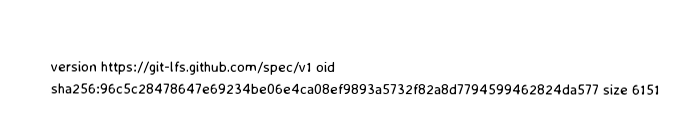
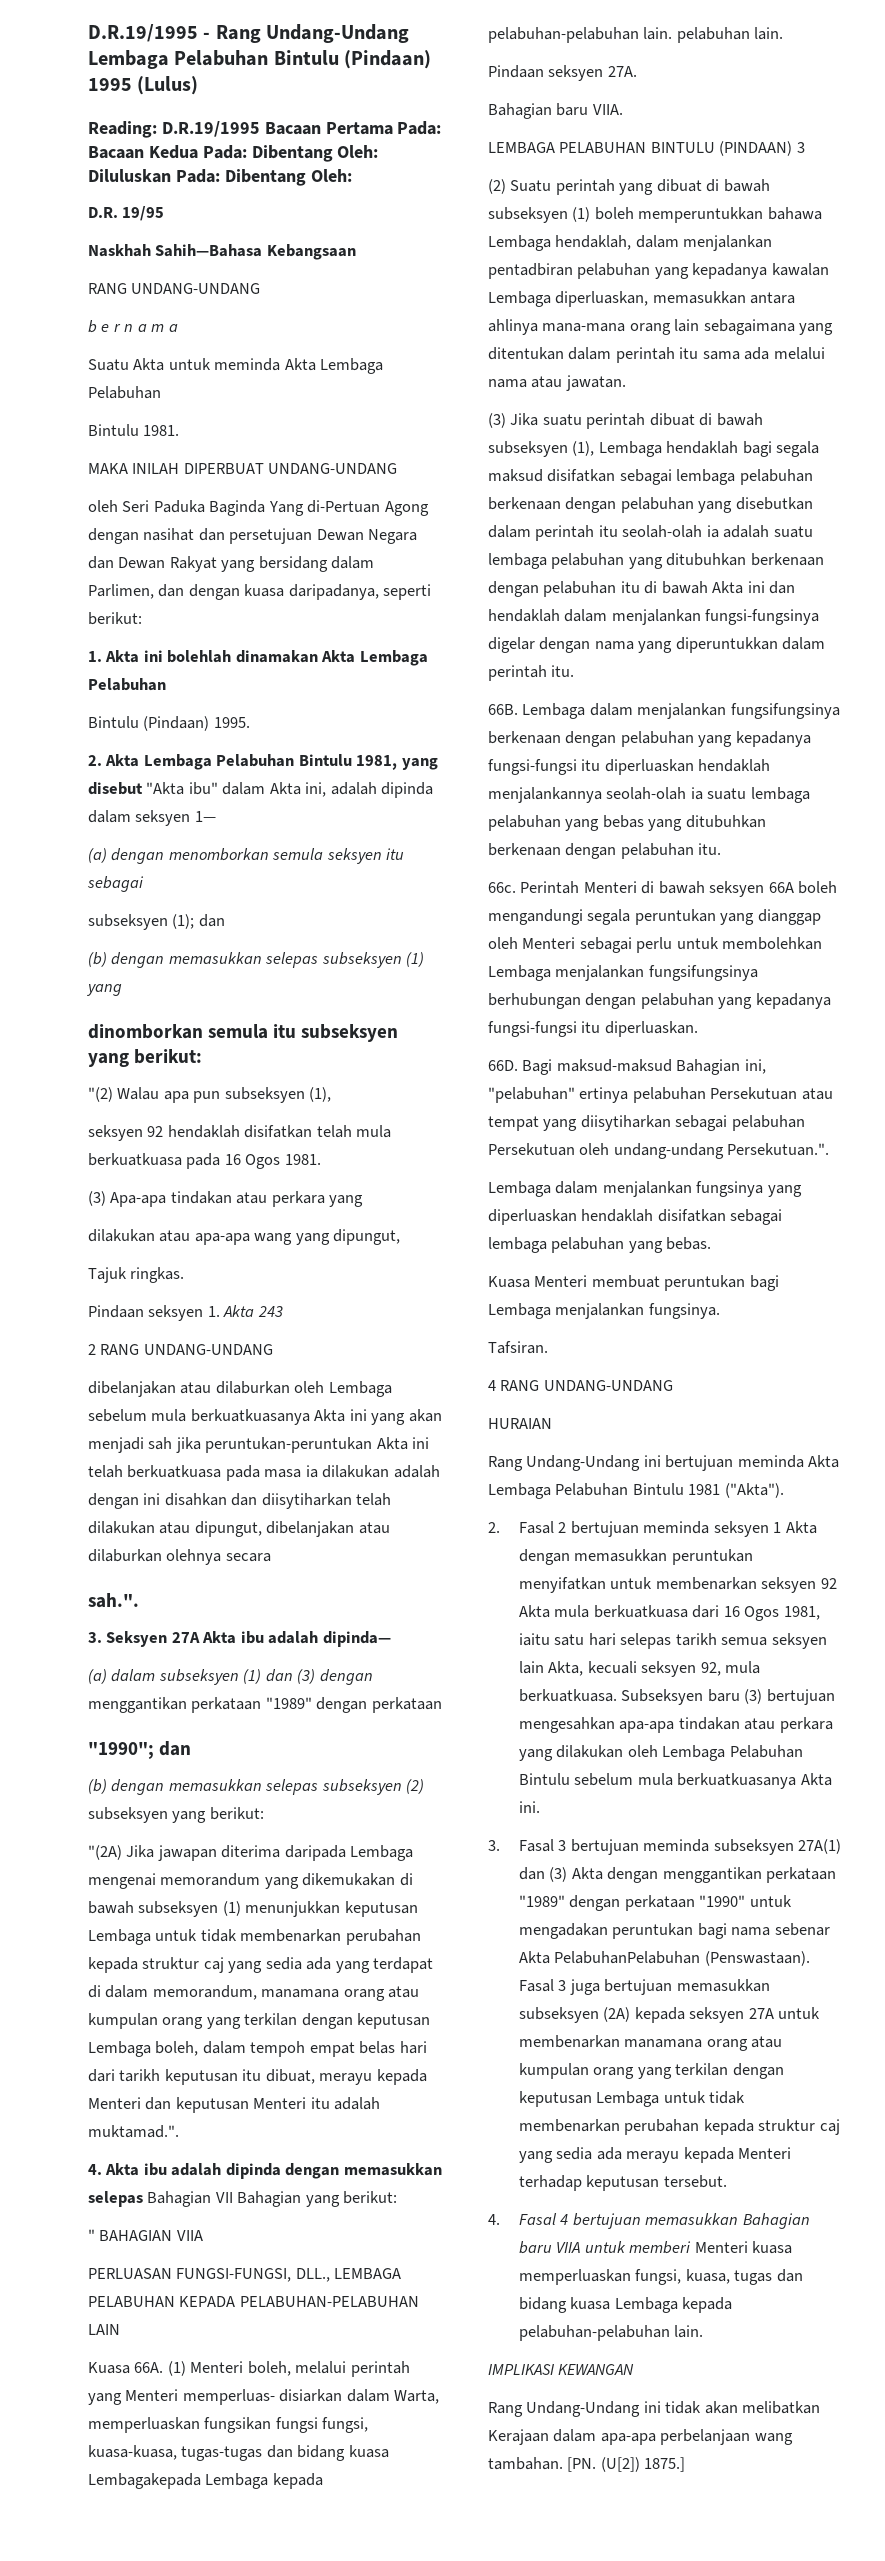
- version https://git-lfs.github.com/spec/v1 oid sha256:96c5c28478647e69234be06e4ca08ef9893a5732f82a8d7794599462824da577 size 6151
+ D.R.19/1995 - Rang Undang-Undang Lembaga Pelabuhan Bintulu (Pindaan) 1995 (Lulus)
+ Reading: D.R.19/1995 Bacaan Pertama Pada: Bacaan Kedua Pada: Dibentang Oleh: Diluluskan Pada: Dibentang Oleh:
+ D.R. 19/95
+ Naskhah Sahih—Bahasa Kebangsaan
+ RANG UNDANG-UNDANG
+ b e r n a m a
+ Suatu Akta untuk meminda Akta Lembaga Pelabuhan
+ Bintulu 1981.
+ MAKA INILAH DIPERBUAT UNDANG-UNDANG
+ oleh Seri Paduka Baginda Yang di-Pertuan Agong dengan nasihat dan persetujuan Dewan Negara dan Dewan Rakyat yang bersidang dalam Parlimen, dan dengan kuasa daripadanya, seperti berikut:
+ 1. Akta ini bolehlah dinamakan Akta Lembaga Pelabuhan
+ Bintulu (Pindaan) 1995.
+ 2. Akta Lembaga Pelabuhan Bintulu 1981, yang disebut "Akta ibu" dalam Akta ini, adalah dipinda dalam seksyen 1—
+ (a) dengan menomborkan semula seksyen itu sebagai
+ subseksyen (1); dan
+ (b) dengan memasukkan selepas subseksyen (1) yang
+ dinomborkan semula itu subseksyen yang berikut:
+ "(2) Walau apa pun subseksyen (1),
+ seksyen 92 hendaklah disifatkan telah mula berkuatkuasa pada 16 Ogos 1981.
+ (3) Apa-apa tindakan atau perkara yang
+ dilakukan atau apa-apa wang yang dipungut,
+ Tajuk ringkas.
+ Pindaan seksyen 1. Akta 243
+ 2 RANG UNDANG-UNDANG
+ dibelanjakan atau dilaburkan oleh Lembaga sebelum mula berkuatkuasanya Akta ini yang akan menjadi sah jika peruntukan-peruntukan Akta ini telah berkuatkuasa pada masa ia dilakukan adalah dengan ini disahkan dan diisytiharkan telah dilakukan atau dipungut, dibelanjakan atau dilaburkan olehnya secara
+ sah.".
+ 3. Seksyen 27A Akta ibu adalah dipinda—
+ (a) dalam subseksyen (1) dan (3) dengan menggantikan perkataan "1989" dengan perkataan
+ "1990"; dan
+ (b) dengan memasukkan selepas subseksyen (2) subseksyen yang berikut:
+ "(2A) Jika jawapan diterima daripada Lembaga mengenai memorandum yang dikemukakan di bawah subseksyen (1) menunjukkan keputusan Lembaga untuk tidak membenarkan perubahan kepada struktur caj yang sedia ada yang terdapat di dalam memorandum, manamana orang atau kumpulan orang yang terkilan dengan keputusan Lembaga boleh, dalam tempoh empat belas hari dari tarikh keputusan itu dibuat, merayu kepada Menteri dan keputusan Menteri itu adalah muktamad.".
+ 4. Akta ibu adalah dipinda dengan memasukkan selepas Bahagian VII Bahagian yang berikut:
+ " BAHAGIAN VIIA
+ PERLUASAN FUNGSI-FUNGSI, DLL., LEMBAGA PELABUHAN KEPADA PELABUHAN-PELABUHAN LAIN
+ Kuasa 66A. (1) Menteri boleh, melalui perintah yang Menteri memperluas- disiarkan dalam Warta, memperluaskan fungsikan fungsi fungsi, kuasa-kuasa, tugas-tugas dan bidang kuasa Lembagakepada Lembaga kepada pelabuhan-pelabuhan lain. pelabuhan lain.
+ Pindaan seksyen 27A.
+ Bahagian baru VIIA.
+ LEMBAGA PELABUHAN BINTULU (PINDAAN) 3
+ (2) Suatu perintah yang dibuat di bawah subseksyen (1) boleh memperuntukkan bahawa Lembaga hendaklah, dalam menjalankan pentadbiran pelabuhan yang kepadanya kawalan Lembaga diperluaskan, memasukkan antara ahlinya mana-mana orang lain sebagaimana yang ditentukan dalam perintah itu sama ada melalui nama atau jawatan.
+ (3) Jika suatu perintah dibuat di bawah subseksyen (1), Lembaga hendaklah bagi segala maksud disifatkan sebagai lembaga pelabuhan berkenaan dengan pelabuhan yang disebutkan dalam perintah itu seolah-olah ia adalah suatu lembaga pelabuhan yang ditubuhkan berkenaan dengan pelabuhan itu di bawah Akta ini dan hendaklah dalam menjalankan fungsi-fungsinya digelar dengan nama yang diperuntukkan dalam perintah itu.
+ 66B. Lembaga dalam menjalankan fungsifungsinya berkenaan dengan pelabuhan yang kepadanya fungsi-fungsi itu diperluaskan hendaklah menjalankannya seolah-olah ia suatu lembaga pelabuhan yang bebas yang ditubuhkan berkenaan dengan pelabuhan itu.
+ 66c. Perintah Menteri di bawah seksyen 66A boleh mengandungi segala peruntukan yang dianggap oleh Menteri sebagai perlu untuk membolehkan Lembaga menjalankan fungsifungsinya berhubungan dengan pelabuhan yang kepadanya fungsi-fungsi itu diperluaskan.
+ 66D. Bagi maksud-maksud Bahagian ini, "pelabuhan" ertinya pelabuhan Persekutuan atau tempat yang diisytiharkan sebagai pelabuhan Persekutuan oleh undang-undang Persekutuan.".
+ Lembaga dalam menjalankan fungsinya yang diperluaskan hendaklah disifatkan sebagai lembaga pelabuhan yang bebas.
+ Kuasa Menteri membuat peruntukan bagi Lembaga menjalankan fungsinya.
+ Tafsiran.
+ 4 RANG UNDANG-UNDANG
+ HURAIAN
+ Rang Undang-Undang ini bertujuan meminda Akta Lembaga Pelabuhan Bintulu 1981 ("Akta").
+ 2. Fasal 2 bertujuan meminda seksyen 1 Akta dengan memasukkan peruntukan menyifatkan untuk membenarkan seksyen 92 Akta mula berkuatkuasa dari 16 Ogos 1981, iaitu satu hari selepas tarikh semua seksyen lain Akta, kecuali seksyen 92, mula berkuatkuasa. Subseksyen baru (3) bertujuan mengesahkan apa-apa tindakan atau perkara yang dilakukan oleh Lembaga Pelabuhan Bintulu sebelum mula berkuatkuasanya Akta ini.
+ 3. Fasal 3 bertujuan meminda subseksyen 27A(1) dan (3) Akta dengan menggantikan perkataan "1989" dengan perkataan "1990" untuk mengadakan peruntukan bagi nama sebenar Akta PelabuhanPelabuhan (Penswastaan). Fasal 3 juga bertujuan memasukkan subseksyen (2A) kepada seksyen 27A untuk membenarkan manamana orang atau kumpulan orang yang terkilan dengan keputusan Lembaga untuk tidak membenarkan perubahan kepada struktur caj yang sedia ada merayu kepada Menteri terhadap keputusan tersebut.
+ 4. Fasal 4 bertujuan memasukkan Bahagian baru VIIA untuk memberi Menteri kuasa memperluaskan fungsi, kuasa, tugas dan bidang kuasa Lembaga kepada pelabuhan-pelabuhan lain.
+ IMPLIKASI KEWANGAN
+ Rang Undang-Undang ini tidak akan melibatkan Kerajaan dalam apa-apa perbelanjaan wang tambahan. [PN. (U[2]) 1875.]

